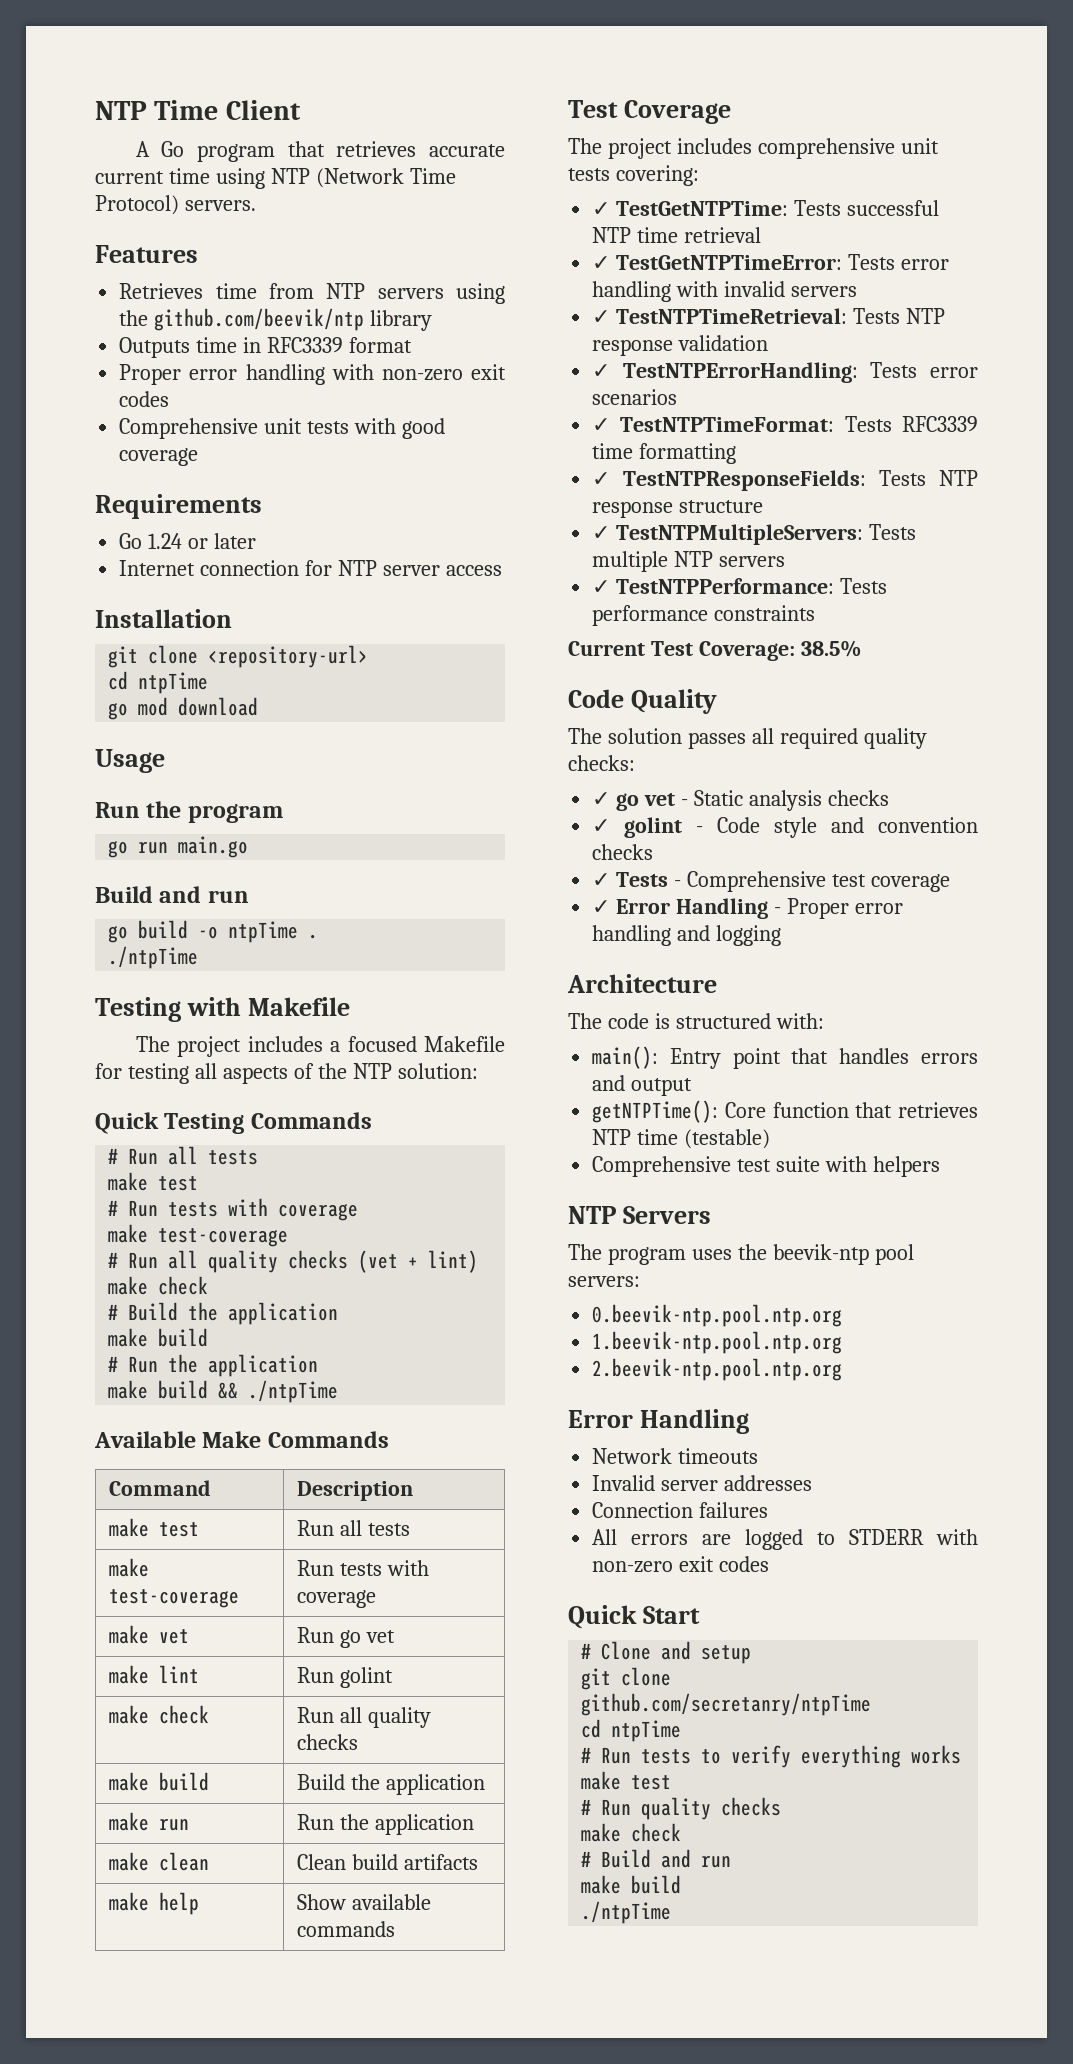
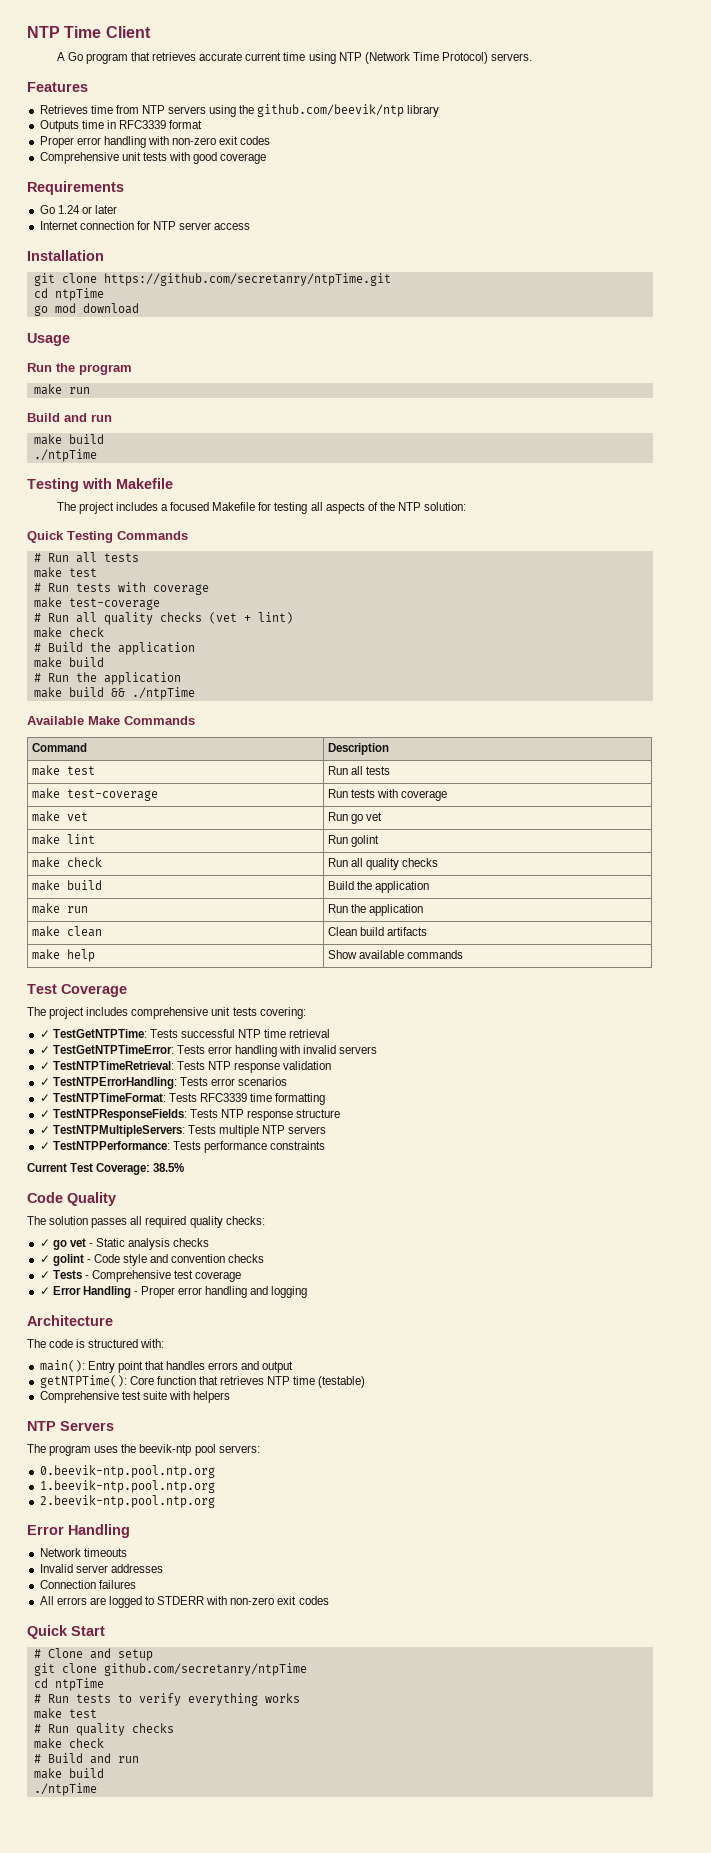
- git clone <repository-url>
+ git clone https://github.com/secretanry/ntpTime.git
  Run the program
- go run main.go
+ make run
  Build and run
- go build -o ntpTime .
+ make build

